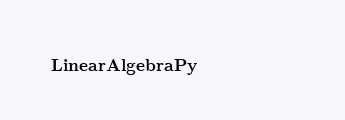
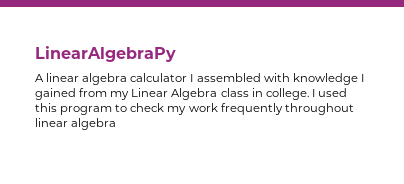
+ A linear algebra calculator I assembled with knowledge I gained from my Linear Algebra class in college. I used this program to check my work frequently throughout linear algebra

